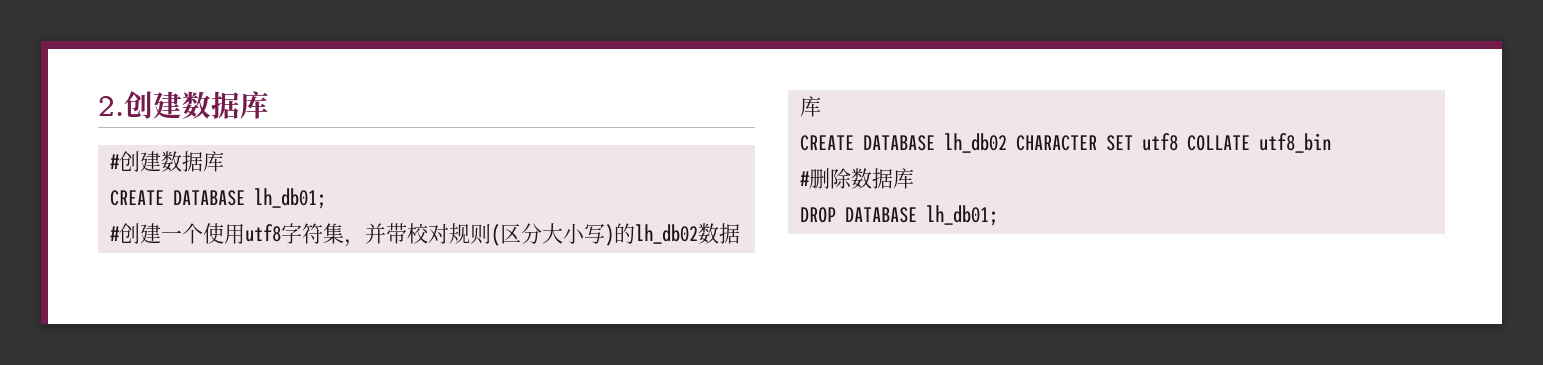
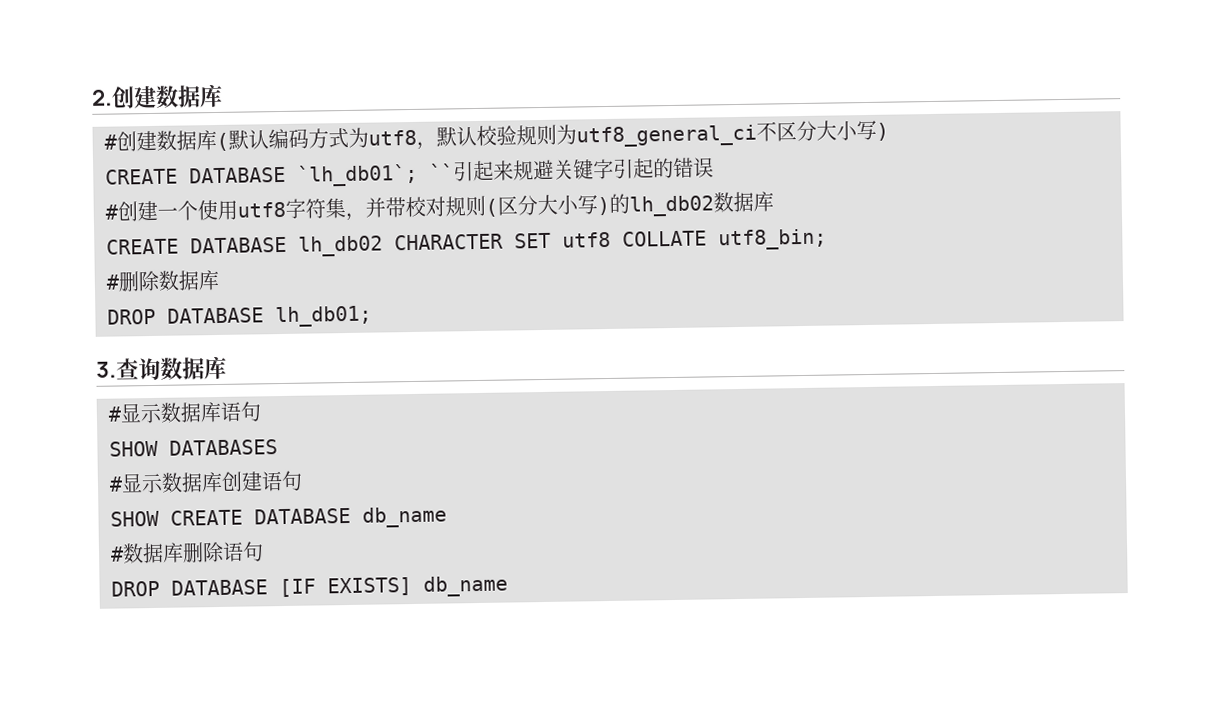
- #创建数据库
- CREATE DATABASE lh_db01;
+ #创建数据库(默认编码方式为utf8，默认校验规则为utf8_general_ci不区分大小写)
+ CREATE DATABASE `lh_db01`; ``引起来规避关键字引起的错误
- CREATE DATABASE lh_db02 CHARACTER SET utf8 COLLATE utf8_bin
+ CREATE DATABASE lh_db02 CHARACTER SET utf8 COLLATE utf8_bin;
+ 3.查询数据库
+ #显示数据库语句
+ SHOW DATABASES
+ #显示数据库创建语句
+ SHOW CREATE DATABASE db_name
+ #数据库删除语句
+ DROP DATABASE [IF EXISTS] db_name

